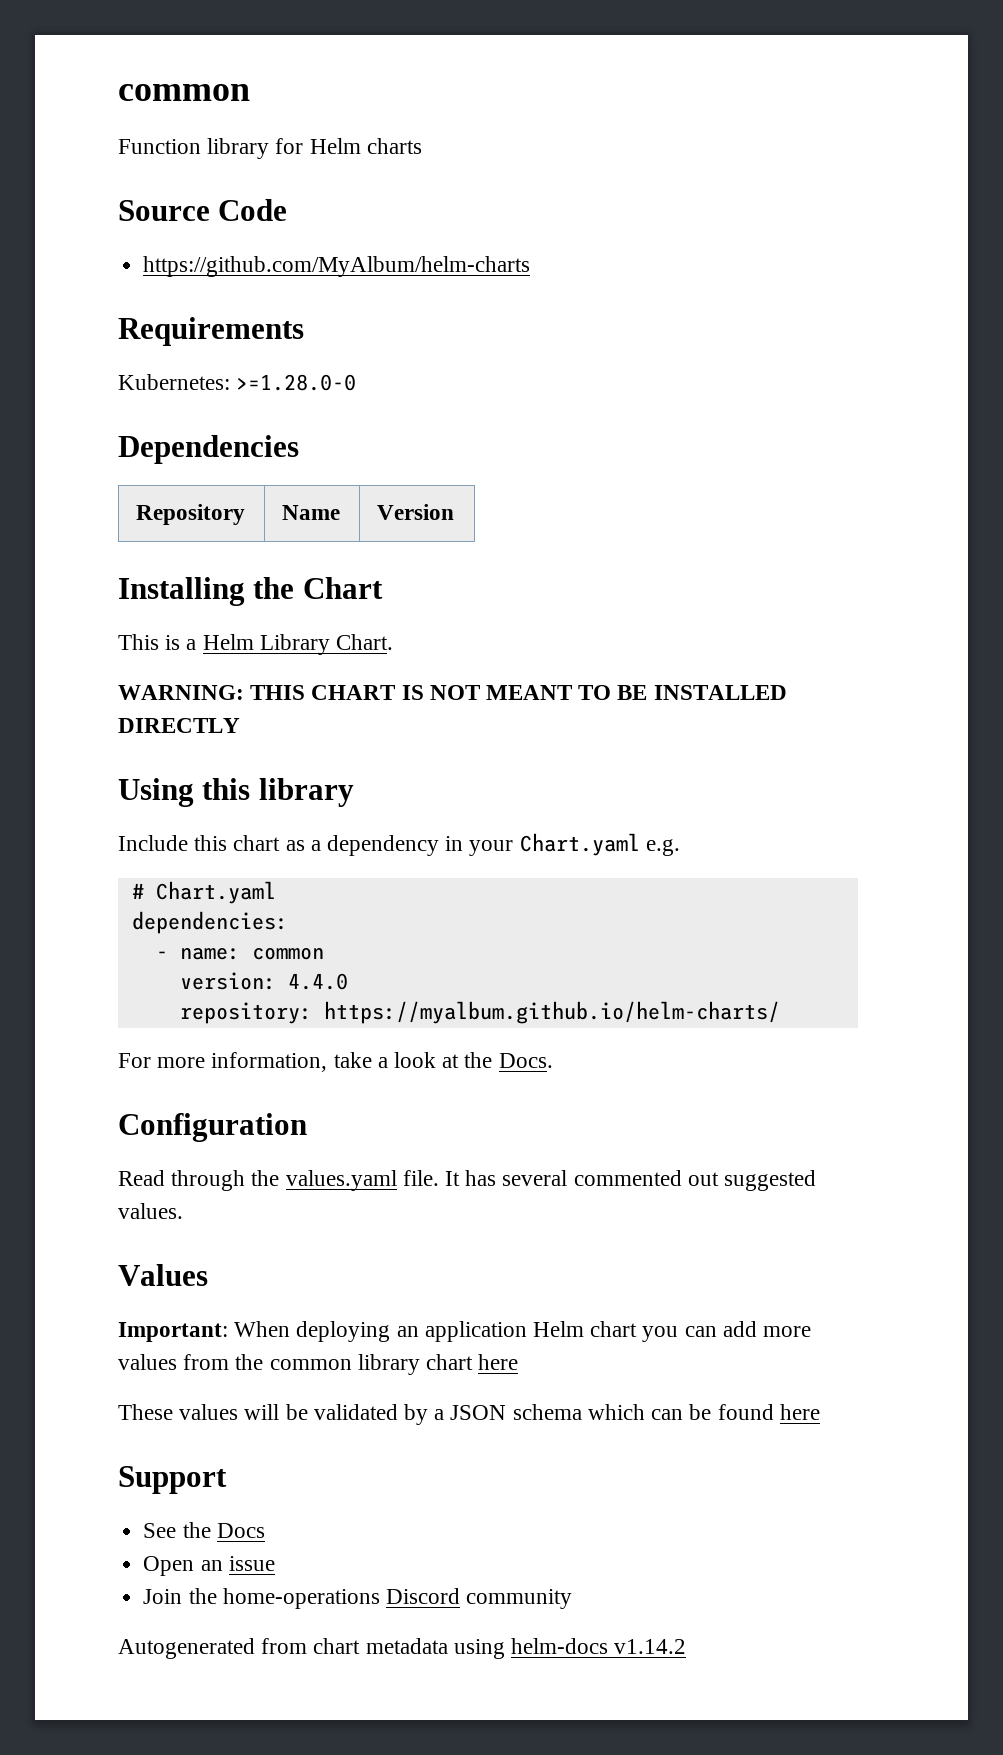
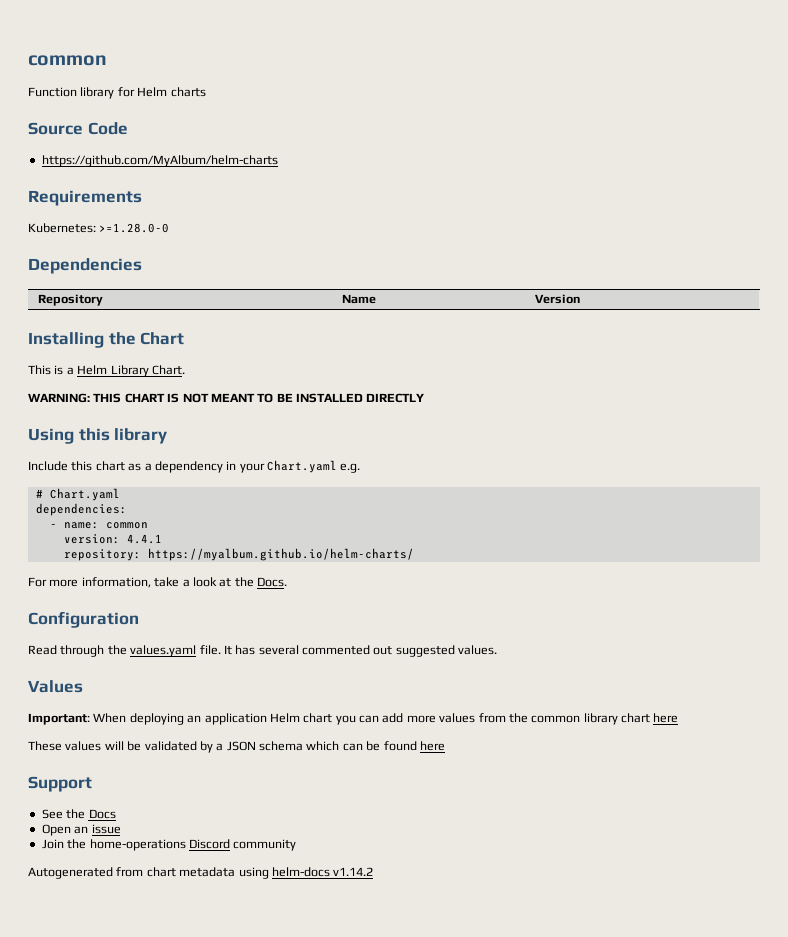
- version: 4.4.0
+ version: 4.4.1

